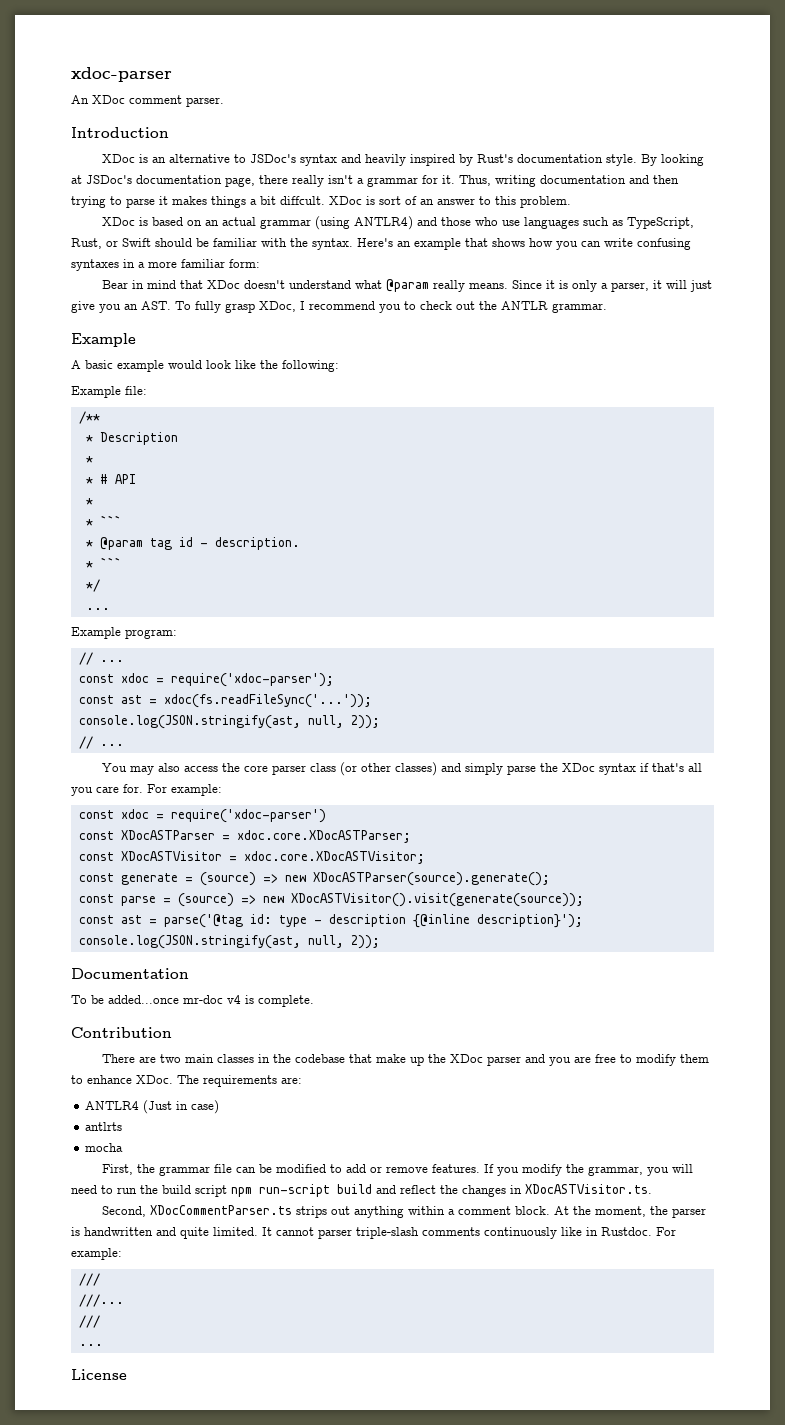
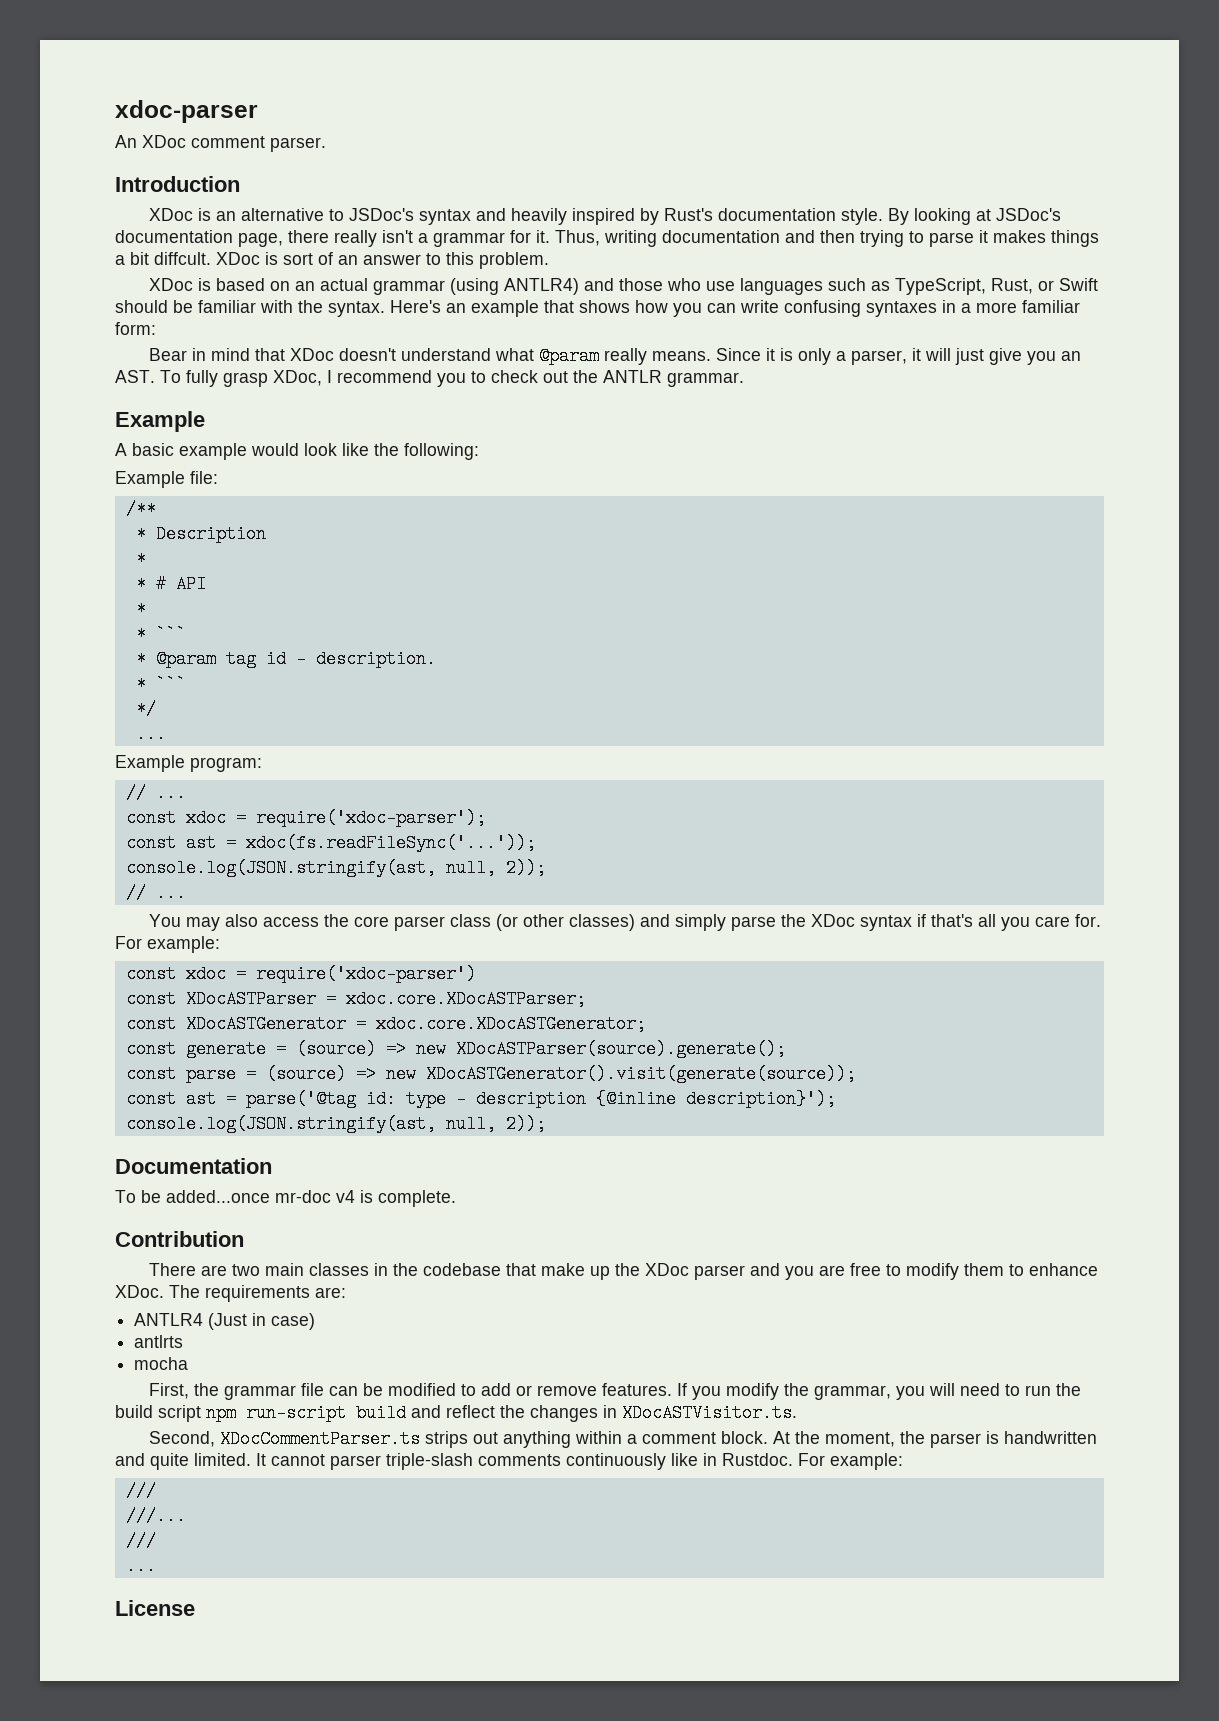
- const XDocASTVisitor = xdoc.core.XDocASTVisitor;
+ const XDocASTGenerator = xdoc.core.XDocASTGenerator;
- const parse = (source) => new XDocASTVisitor().visit(generate(source));
+ const parse = (source) => new XDocASTGenerator().visit(generate(source));

